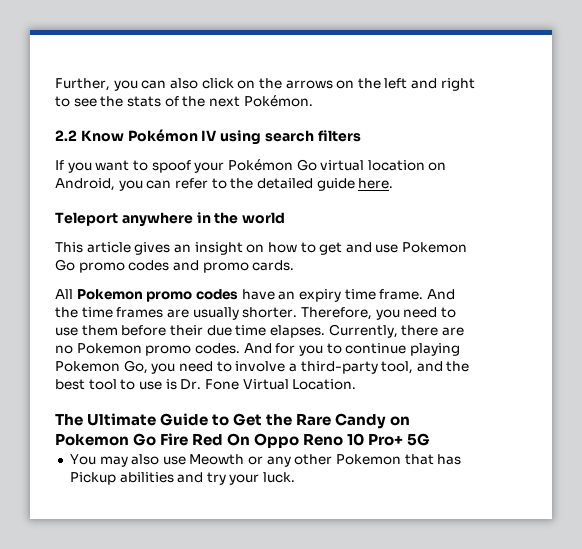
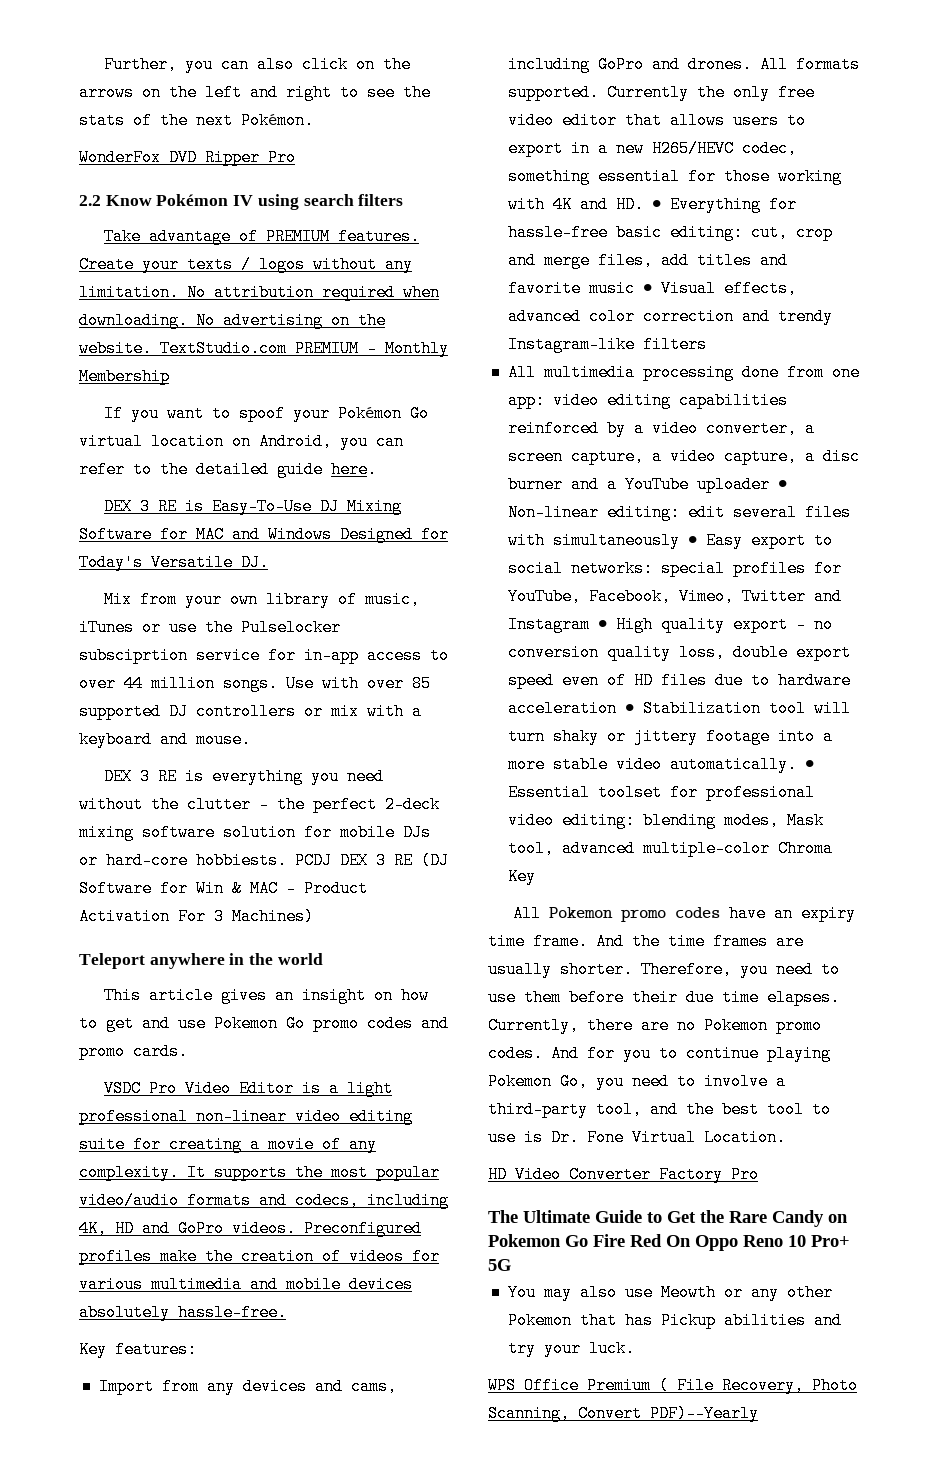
+ WonderFox DVD Ripper Pro
+ Take advantage of PREMIUM features. Create your texts / logos without any limitation. No attribution required when downloading. No advertising on the website. TextStudio.com PREMIUM - Monthly Membership
+ DEX 3 RE is Easy-To-Use DJ Mixing Software for MAC and Windows Designed for Today's Versatile DJ.
+ Mix from your own library of music, iTunes or use the Pulselocker subsciprtion service for in-app access to over 44 million songs. Use with over 85 supported DJ controllers or mix with a keyboard and mouse.
+ DEX 3 RE is everything you need without the clutter - the perfect 2-deck mixing software solution for mobile DJs or hard-core hobbiests. PCDJ DEX 3 RE (DJ Software for Win & MAC - Product Activation For 3 Machines)
+ VSDC Pro Video Editor is a light professional non-linear video editing suite for creating a movie of any complexity. It supports the most popular video/audio formats and codecs, including 4K, HD and GoPro videos. Preconfigured profiles make the creation of videos for various multimedia and mobile devices absolutely hassle-free.
+ Key features:
+ Import from any devices and cams, including GoPro and drones. All formats supported. Сurrently the only free video editor that allows users to export in a new H265/HEVC codec, something essential for those working with 4K and HD. • Everything for hassle-free basic editing: cut, crop and merge files, add titles and favorite music • Visual effects, advanced color correction and trendy Instagram-like filters
+ All multimedia processing done from one app: video editing capabilities reinforced by a video converter, a screen capture, a video capture, a disc burner and a YouTube uploader • Non-linear editing: edit several files with simultaneously • Easy export to social networks: special profiles for YouTube, Facebook, Vimeo, Twitter and Instagram • High quality export – no conversion quality loss, double export speed even of HD files due to hardware acceleration • Stabilization tool will turn shaky or jittery footage into a more stable video automatically. • Essential toolset for professional video editing: blending modes, Mask tool, advanced multiple-color Chroma Key
+ HD Video Converter Factory Pro
+ WPS Office Premium ( File Recovery, Photo Scanning, Convert PDF)--Yearly

